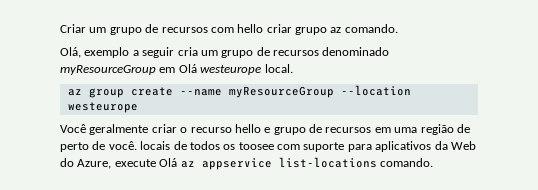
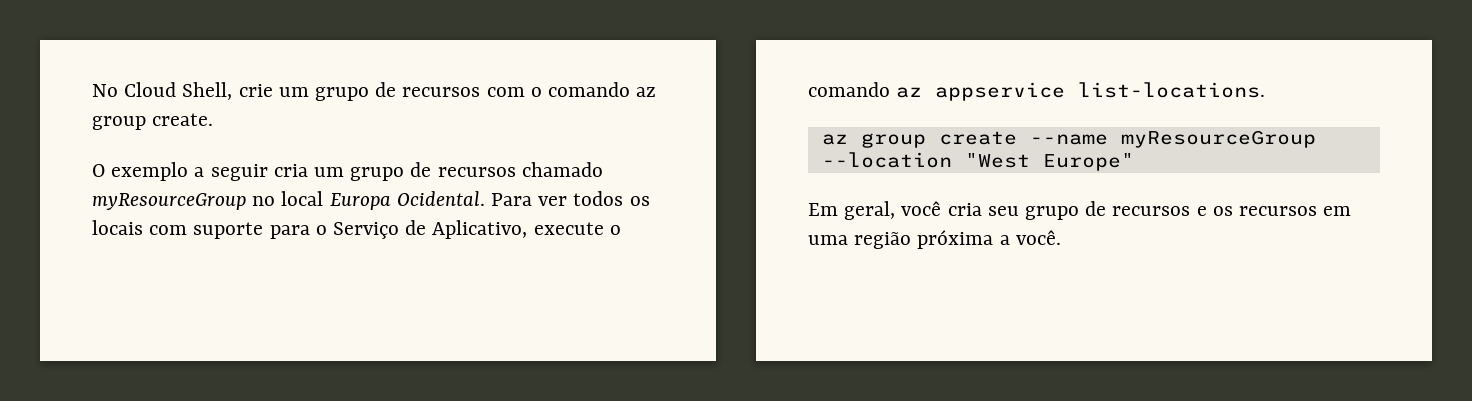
- Criar um grupo de recursos com hello criar grupo az comando.
- Olá, exemplo a seguir cria um grupo de recursos denominado myResourceGroup em Olá westeurope local.
+ No Cloud Shell, crie um grupo de recursos com o comando az group create.
+ O exemplo a seguir cria um grupo de recursos chamado myResourceGroup no local Europa Ocidental. Para ver todos os locais com suporte para o Serviço de Aplicativo, execute o comando az appservice list-locations.
- az group create --name myResourceGroup --location westeurope
- Você geralmente criar o recurso hello e grupo de recursos em uma região de perto de você. locais de todos os toosee com suporte para aplicativos da Web do Azure, execute Olá az appservice list-locations comando.
+ az group create --name myResourceGroup --location "West Europe"
+ Em geral, você cria seu grupo de recursos e os recursos em uma região próxima a você.

